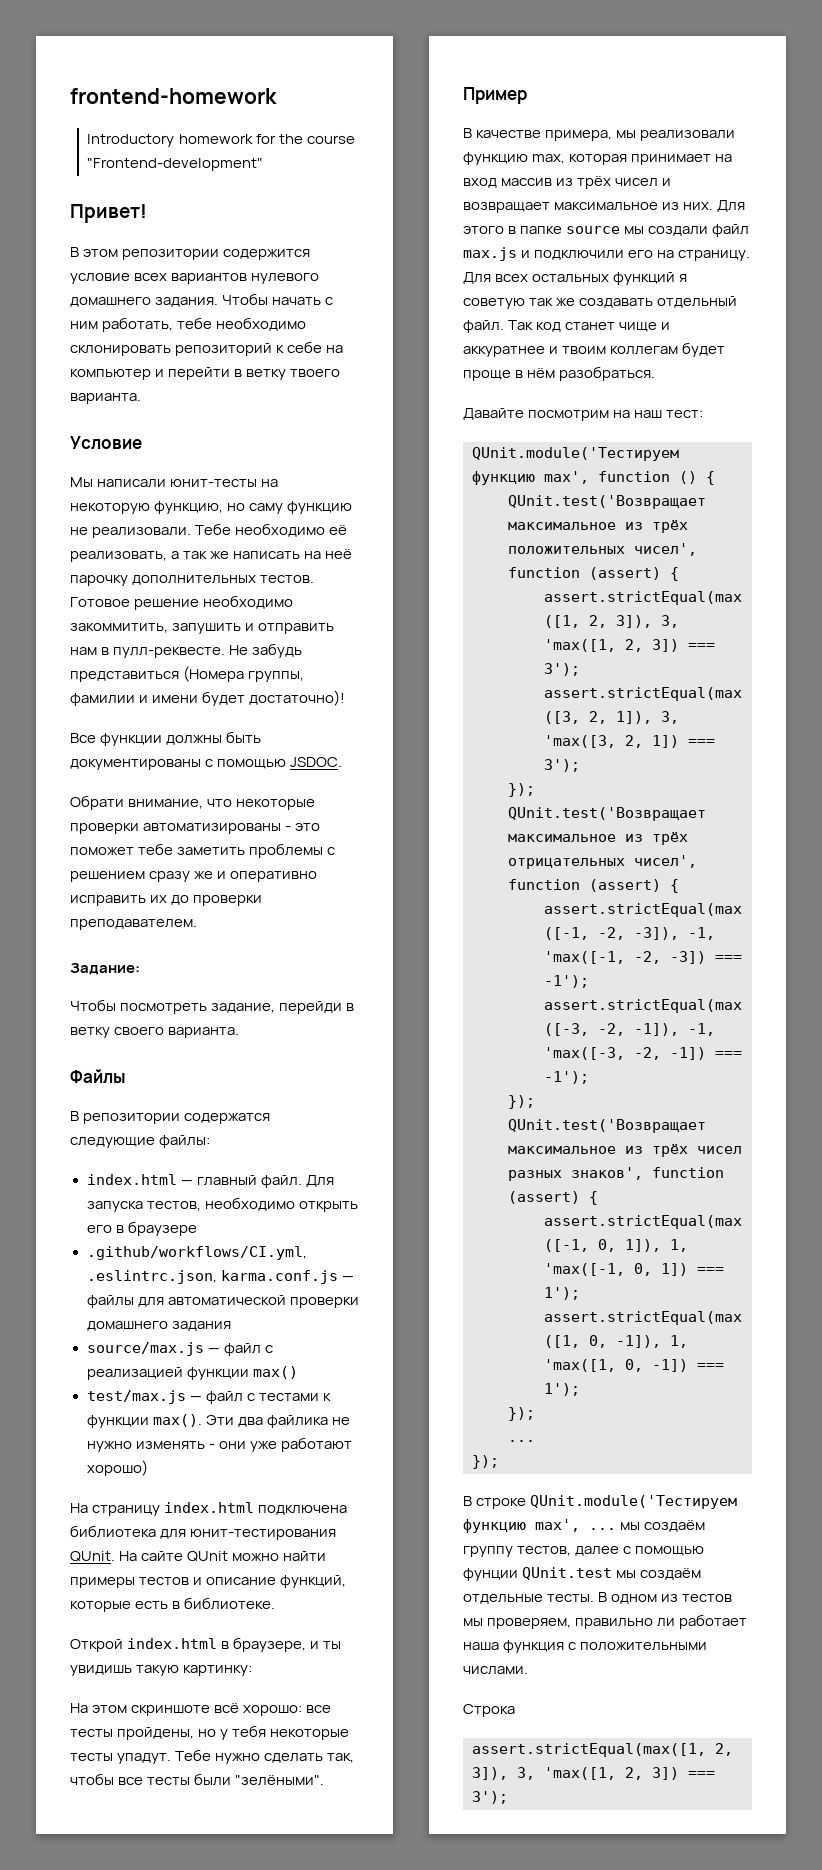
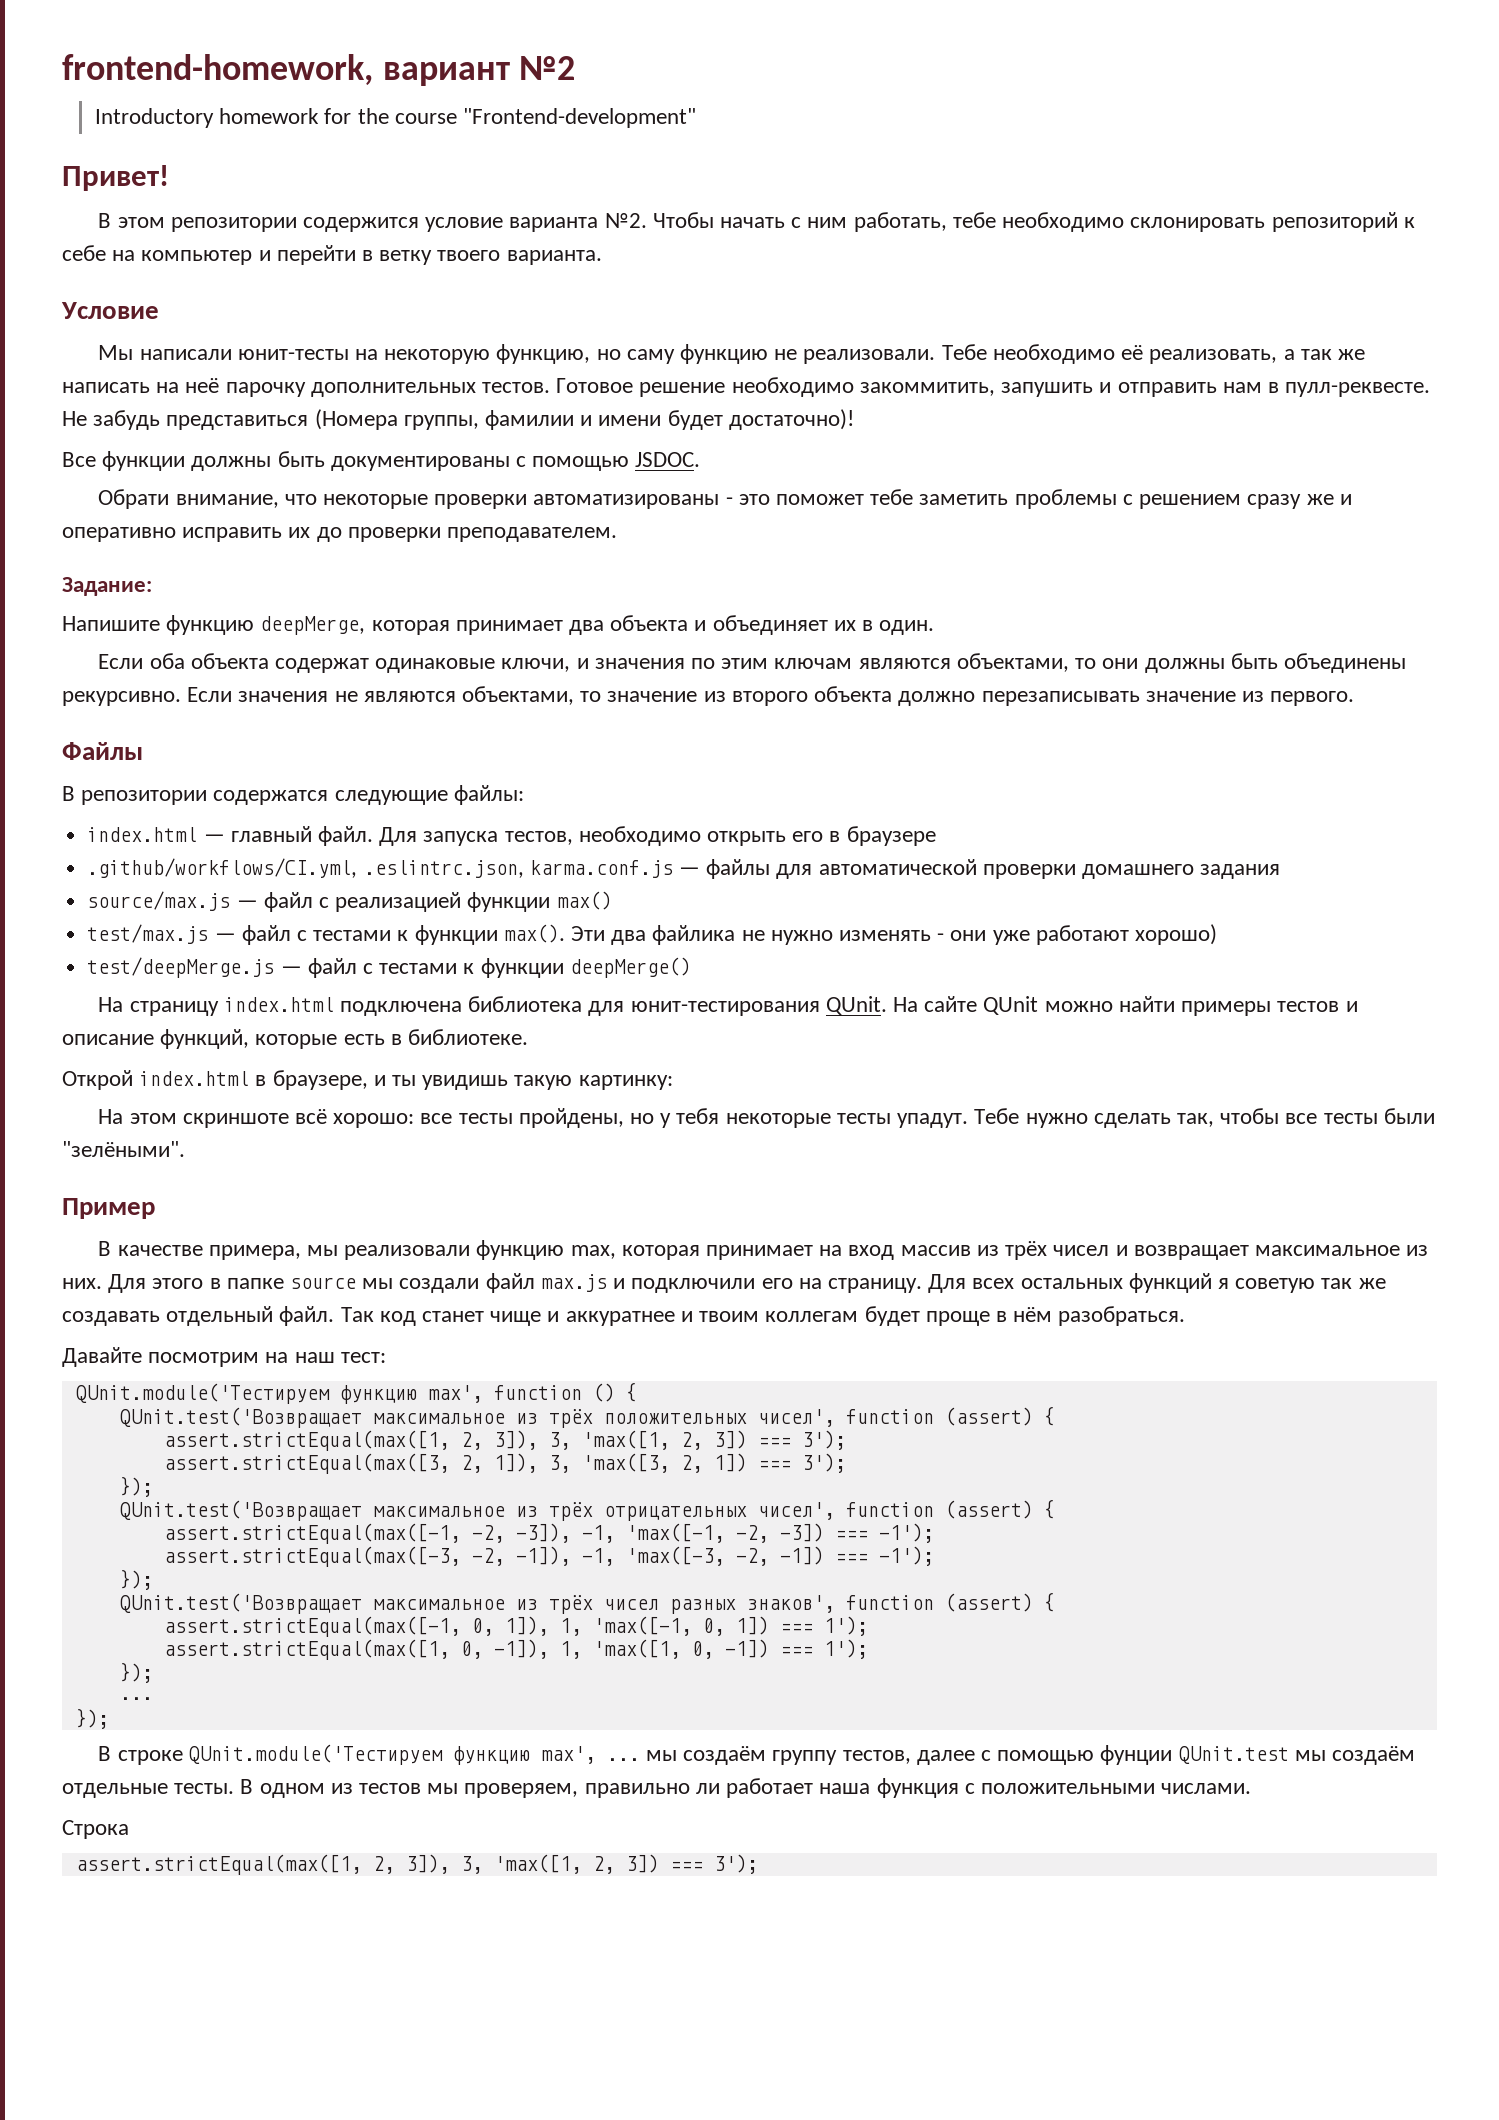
- frontend-homework
+ frontend-homework, вариант №2
- В этом репозитории содержится условие всех вариантов нулевого домашнего задания.
+ В этом репозитории содержится условие варианта №2.
- Чтобы посмотреть задание, перейди в ветку своего варианта.
+ Напишите функцию deepMerge, которая принимает два объекта и объединяет их в один.
+ Если оба объекта содержат одинаковые ключи, и значения по этим ключам являются объектами, то они должны быть объединены рекурсивно. Если значения не являются объектами, то значение из второго объекта должно перезаписывать значение из первого.
+ test/deepMerge.js — файл с тестами к функции deepMerge()

